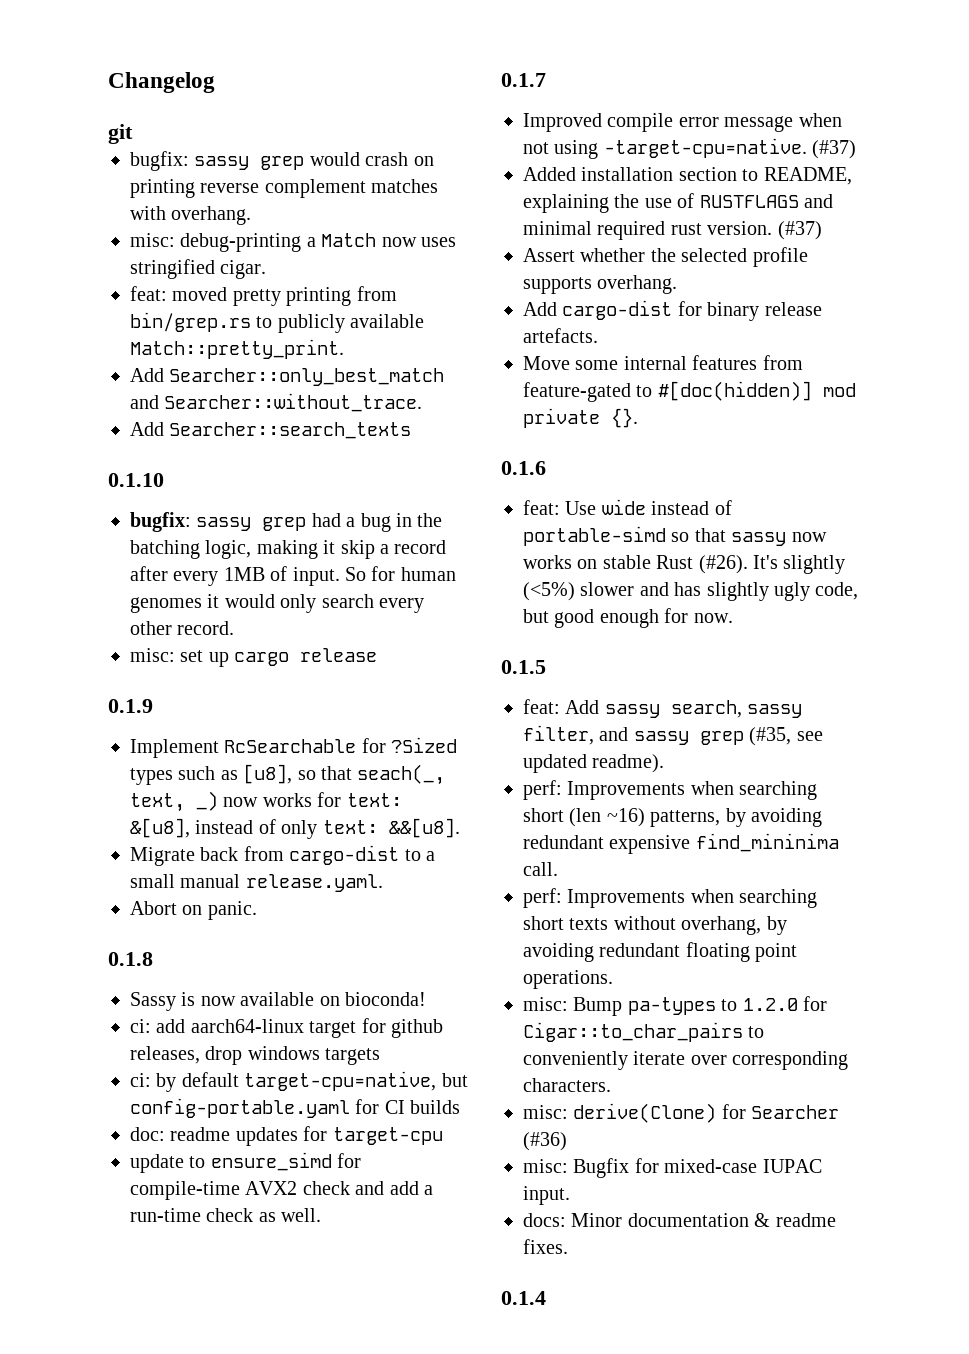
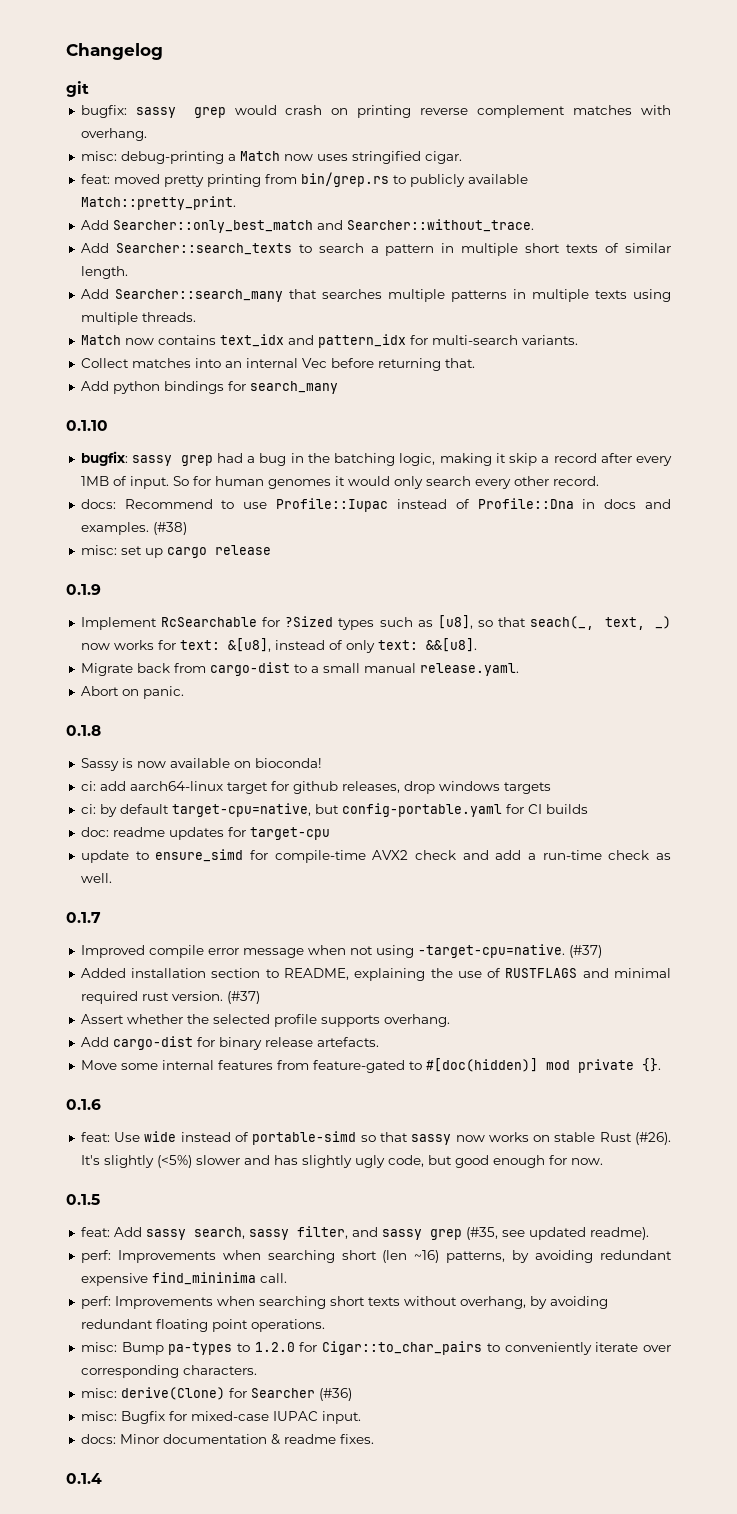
- Add Searcher::search_texts
+ Add Searcher::search_texts to search a pattern in multiple short texts of similar length.
+ Add Searcher::search_many that searches multiple patterns in multiple texts using multiple threads.
+ Match now contains text_idx and pattern_idx for multi-search variants.
+ Collect matches into an internal Vec before returning that.
+ Add python bindings for search_many
+ docs: Recommend to use Profile::Iupac instead of Profile::Dna in docs and examples. (#38)

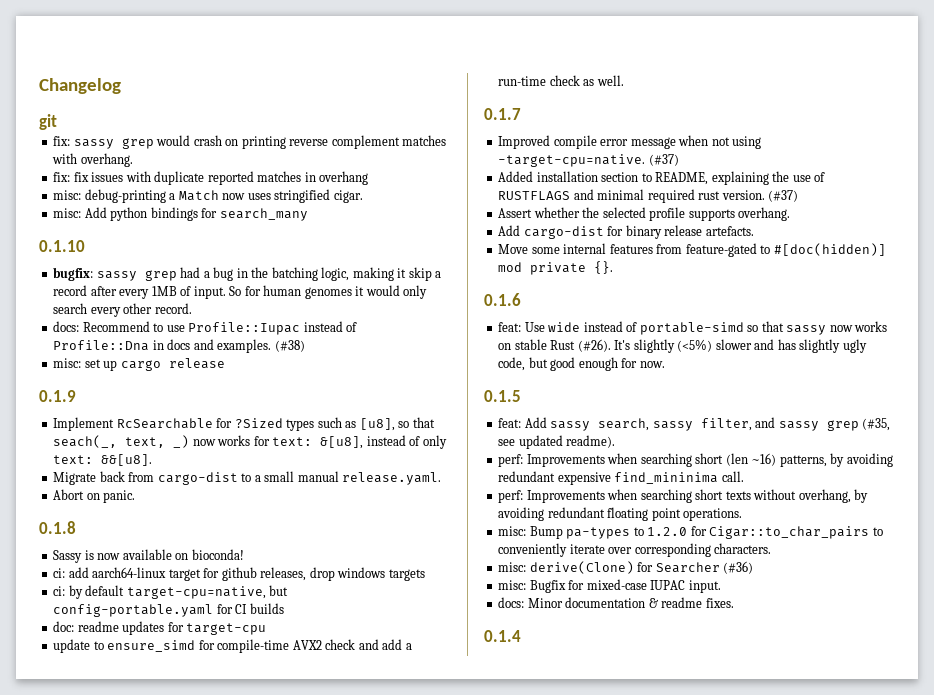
- bugfix: sassy grep would crash on printing reverse complement matches with overhang.
+ fix: sassy grep would crash on printing reverse complement matches with overhang.
+ fix: fix issues with duplicate reported matches in overhang
- feat: moved pretty printing from bin/grep.rs to publicly available Match::pretty_print.
- Add Searcher::only_best_match and Searcher::without_trace.
- Add Searcher::search_texts to search a pattern in multiple short texts of similar length.
- Add Searcher::search_many that searches multiple patterns in multiple texts using multiple threads.
- Match now contains text_idx and pattern_idx for multi-search variants.
- Collect matches into an internal Vec before returning that.
- Add python bindings for search_many
+ misc: Add python bindings for search_many

